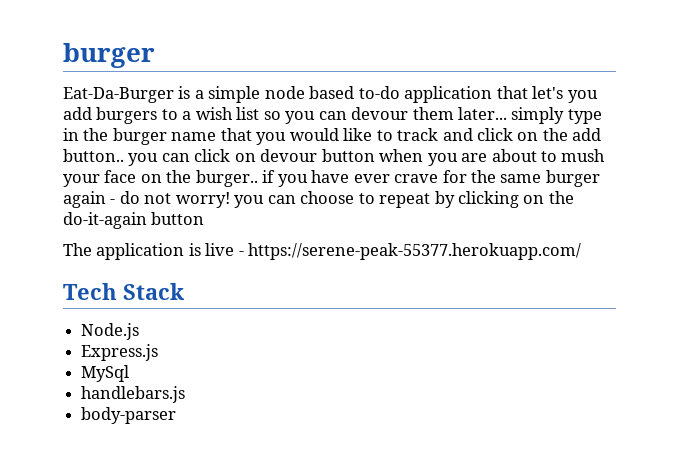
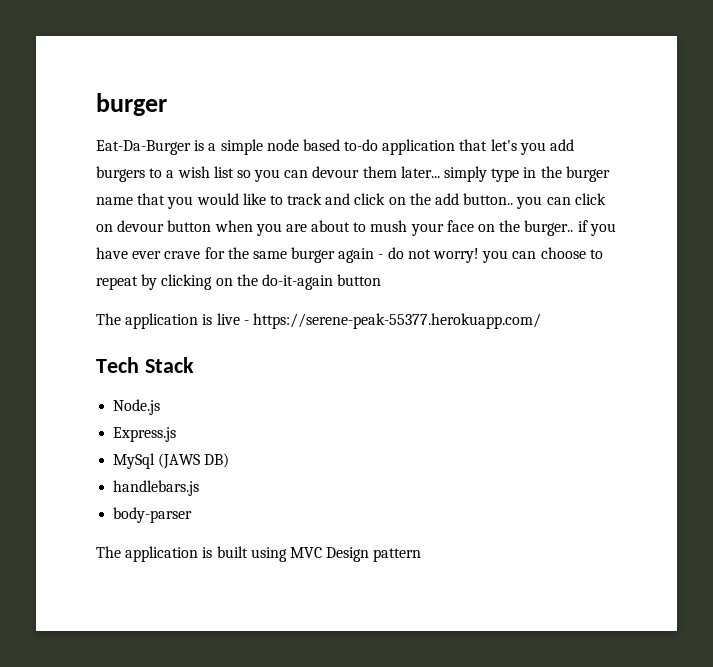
- MySql
+ MySql (JAWS DB)
+ The application is built using MVC Design pattern

